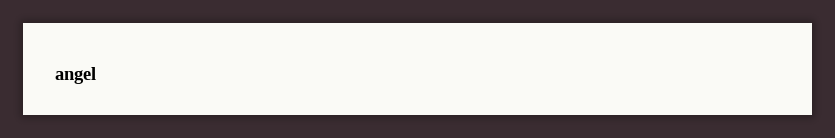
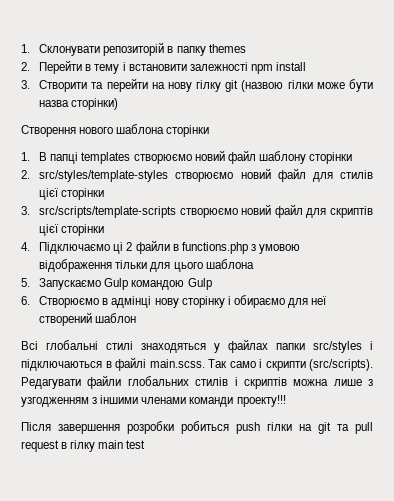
- angel
+ 1. Склонувати репозиторій в папку themes
+ 2. Перейти в тему і встановити залежності npm install
+ 3. Створити та перейти на нову гілку git (назвою гілки може бути назва сторінки)
+ Створення нового шаблона сторінки
+ 1. В папці templates створюємо новий файл шаблону сторінки
+ 2. src/styles/template-styles створюємо новий файл для стилів цієї сторінки
+ 3. src/scripts/template-scripts створюємо новий файл для скриптів цієї сторінки
+ 4. Підключаємо ці 2 файли в functions.php з умовою відображення тільки для цього шаблона
+ 5. Запускаємо Gulp командою Gulp
+ 6. Створюємо в адмінці нову сторінку і обираємо для неї створений шаблон
+ Всі глобальні стилі знаходяться у файлах папки src/styles і підключаються в файлі main.scss. Так само і скрипти (src/scripts). Редагувати файли глобальних стилів і скриптів можна лише з узгодженням з іншими членами команди проекту!!!
+ Після завершення розробки робиться push гілки на git та pull request в гілку main test

